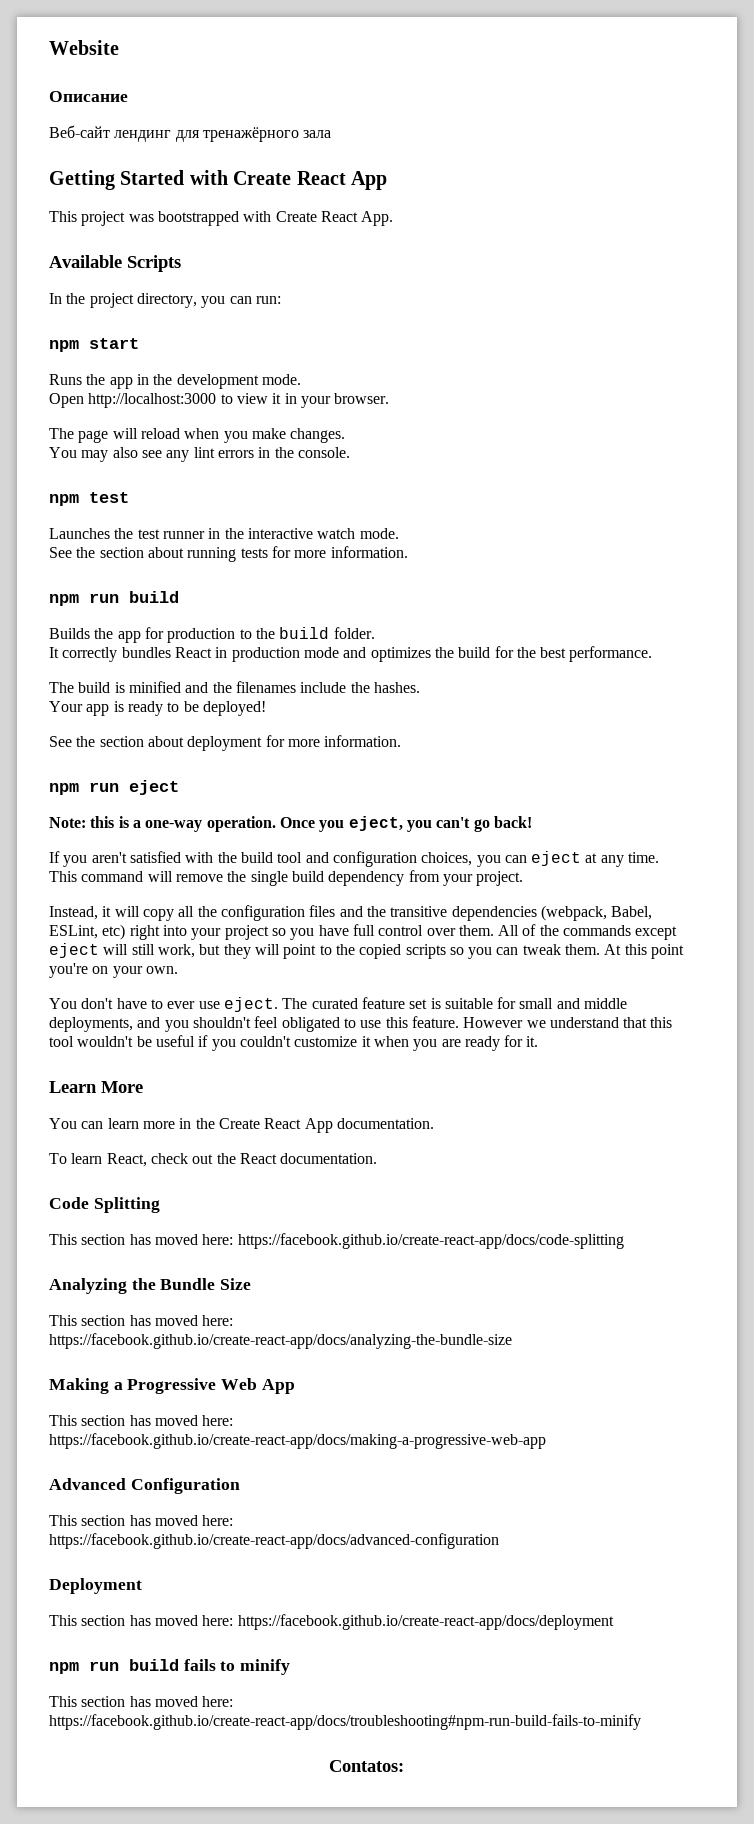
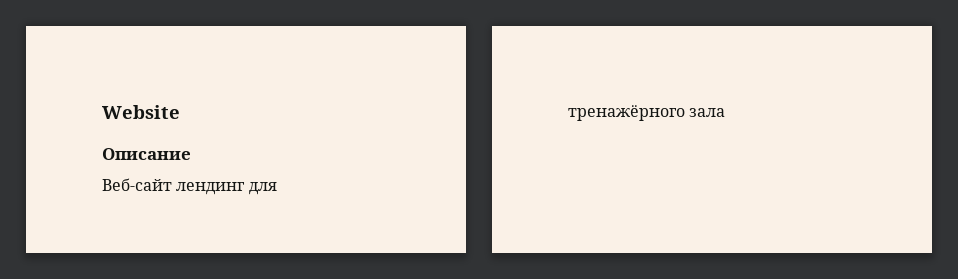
- Getting Started with Create React App
- This project was bootstrapped with Create React App.
- Available Scripts
- In the project directory, you can run:
- npm start
- Runs the app in the development mode.
- Open http://localhost:3000 to view it in your browser.
- The page will reload when you make changes.
- You may also see any lint errors in the console.
- npm test
- Launches the test runner in the interactive watch mode.
- See the section about running tests for more information.
- npm run build
- Builds the app for production to the build folder.
- It correctly bundles React in production mode and optimizes the build for the best performance.
- The build is minified and the filenames include the hashes.
- Your app is ready to be deployed!
- See the section about deployment for more information.
- npm run eject
- Note: this is a one-way operation. Once you eject, you can't go back!
- If you aren't satisfied with the build tool and configuration choices, you can eject at any time. This command will remove the single build dependency from your project.
- Instead, it will copy all the configuration files and the transitive dependencies (webpack, Babel, ESLint, etc) right into your project so you have full control over them. All of the commands except eject will still work, but they will point to the copied scripts so you can tweak them. At this point you're on your own.
- You don't have to ever use eject. The curated feature set is suitable for small and middle deployments, and you shouldn't feel obligated to use this feature. However we understand that this tool wouldn't be useful if you couldn't customize it when you are ready for it.
- Learn More
- You can learn more in the Create React App documentation.
- To learn React, check out the React documentation.
- Code Splitting
- This section has moved here: https://facebook.github.io/create-react-app/docs/code-splitting
- Analyzing the Bundle Size
- This section has moved here: https://facebook.github.io/create-react-app/docs/analyzing-the-bundle-size
- Making a Progressive Web App
- This section has moved here: https://facebook.github.io/create-react-app/docs/making-a-progressive-web-app
- Advanced Configuration
- This section has moved here: https://facebook.github.io/create-react-app/docs/advanced-configuration
- Deployment
- This section has moved here: https://facebook.github.io/create-react-app/docs/deployment
- npm run build fails to minify
- This section has moved here: https://facebook.github.io/create-react-app/docs/troubleshooting#npm-run-build-fails-to-minify
- Contatos:

